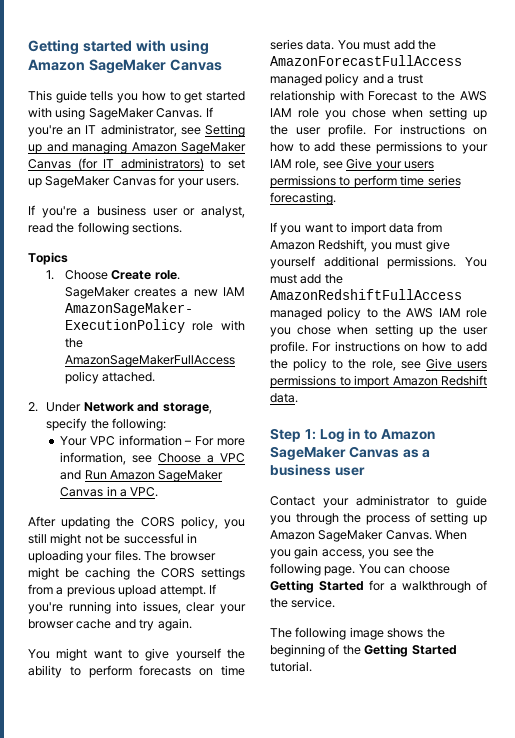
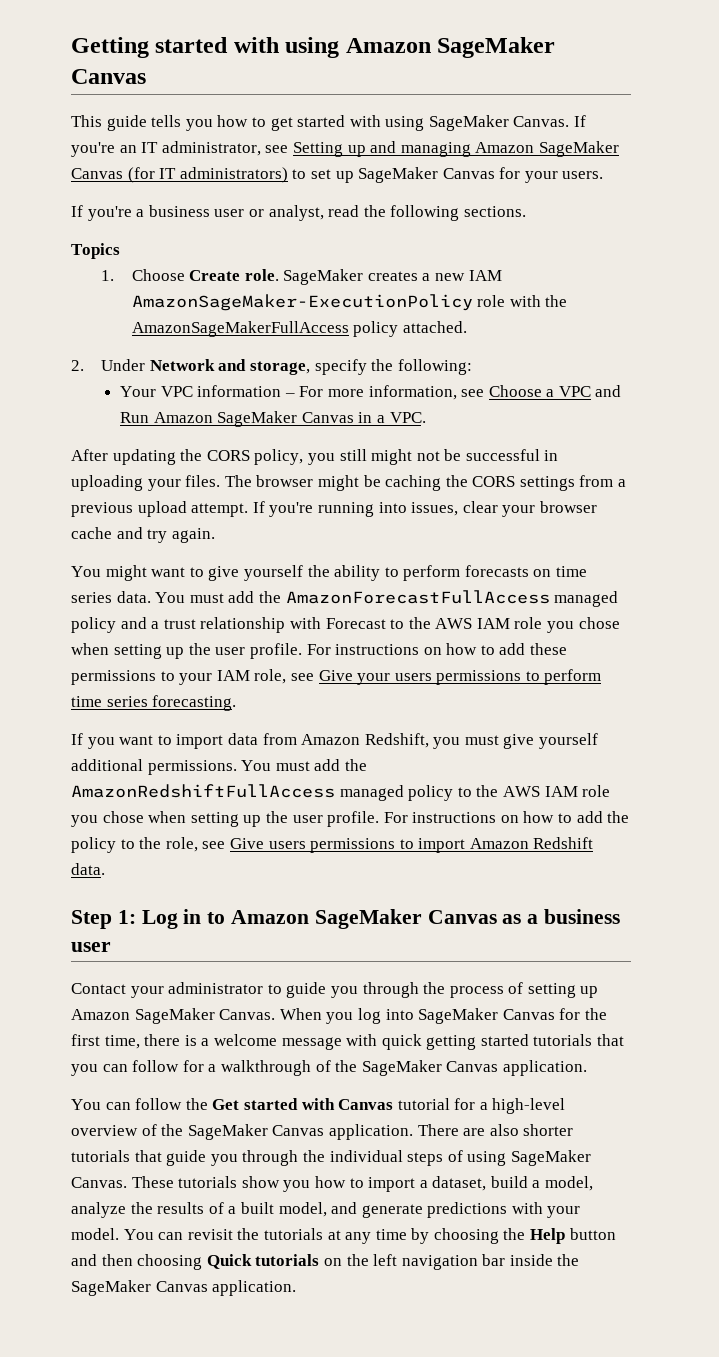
- When you gain access, you see the following page. You can choose Getting Started for a walkthrough of the service.
- The following image shows the beginning of the Getting Started tutorial.
+ When you log into SageMaker Canvas for the first time, there is a welcome message with quick getting started tutorials that you can follow for a walkthrough of the SageMaker Canvas application.
+ You can follow the Get started with Canvas tutorial for a high-level overview of the SageMaker Canvas application. There are also shorter tutorials that guide you through the individual steps of using SageMaker Canvas. These tutorials show you how to import a dataset, build a model, analyze the results of a built model, and generate predictions with your model. You can revisit the tutorials at any time by choosing the Help button and then choosing Quick tutorials on the left navigation bar inside the SageMaker Canvas application.

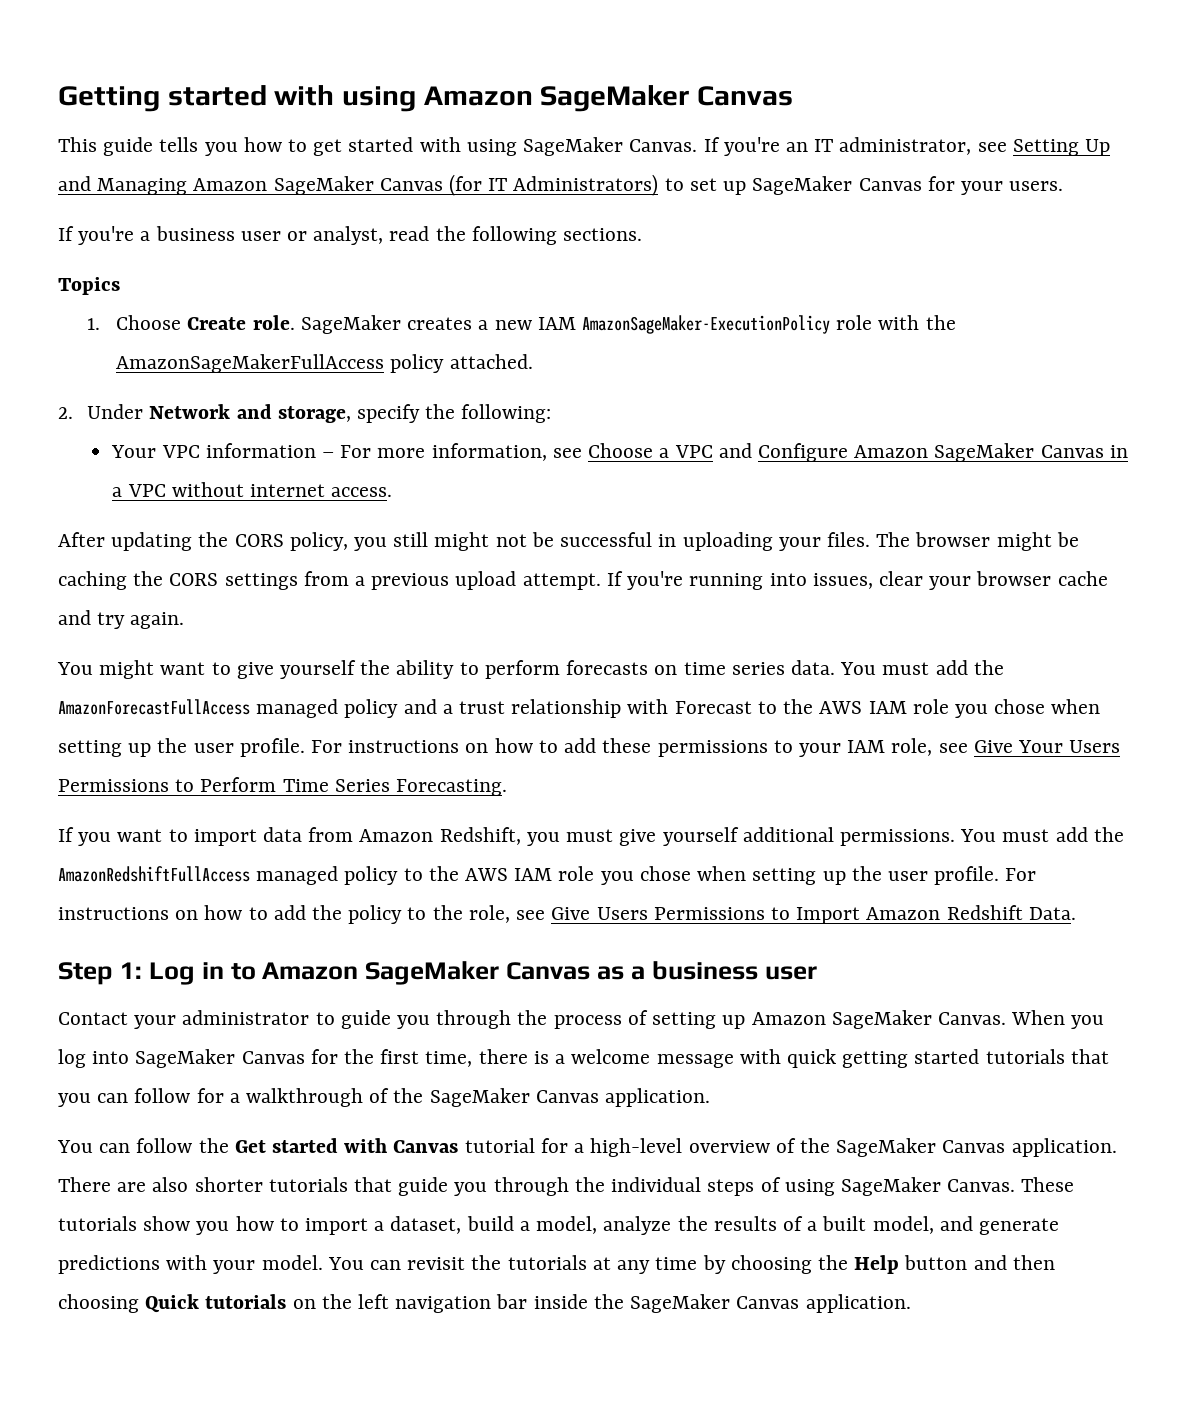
- If you're an IT administrator, see Setting up and managing Amazon SageMaker Canvas (for IT administrators) to set up SageMaker Canvas for your users.
+ If you're an IT administrator, see Setting Up and Managing Amazon SageMaker Canvas (for IT Administrators) to set up SageMaker Canvas for your users.
- Your VPC information – For more information, see Choose a VPC and Run Amazon SageMaker Canvas in a VPC.
+ Your VPC information – For more information, see Choose a VPC and Configure Amazon SageMaker Canvas in a VPC without internet access.
- For instructions on how to add these permissions to your IAM role, see Give your users permissions to perform time series forecasting.
+ For instructions on how to add these permissions to your IAM role, see Give Your Users Permissions to Perform Time Series Forecasting.
- For instructions on how to add the policy to the role, see Give users permissions to import Amazon Redshift data.
+ For instructions on how to add the policy to the role, see Give Users Permissions to Import Amazon Redshift Data.

